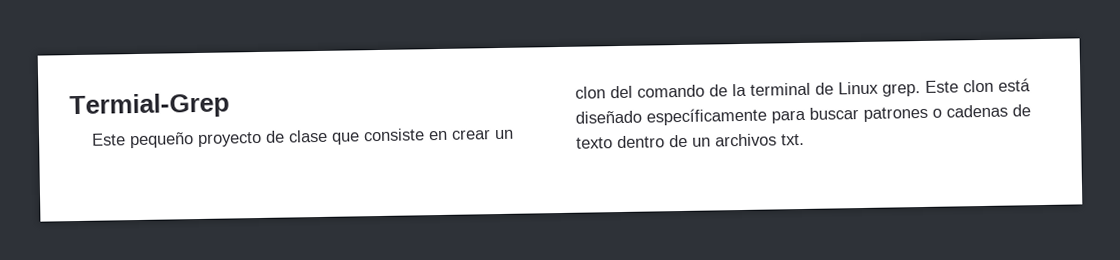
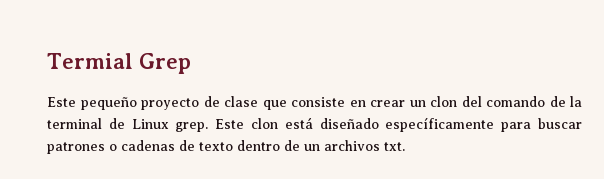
- Termial-Grep
+ Termial Grep

